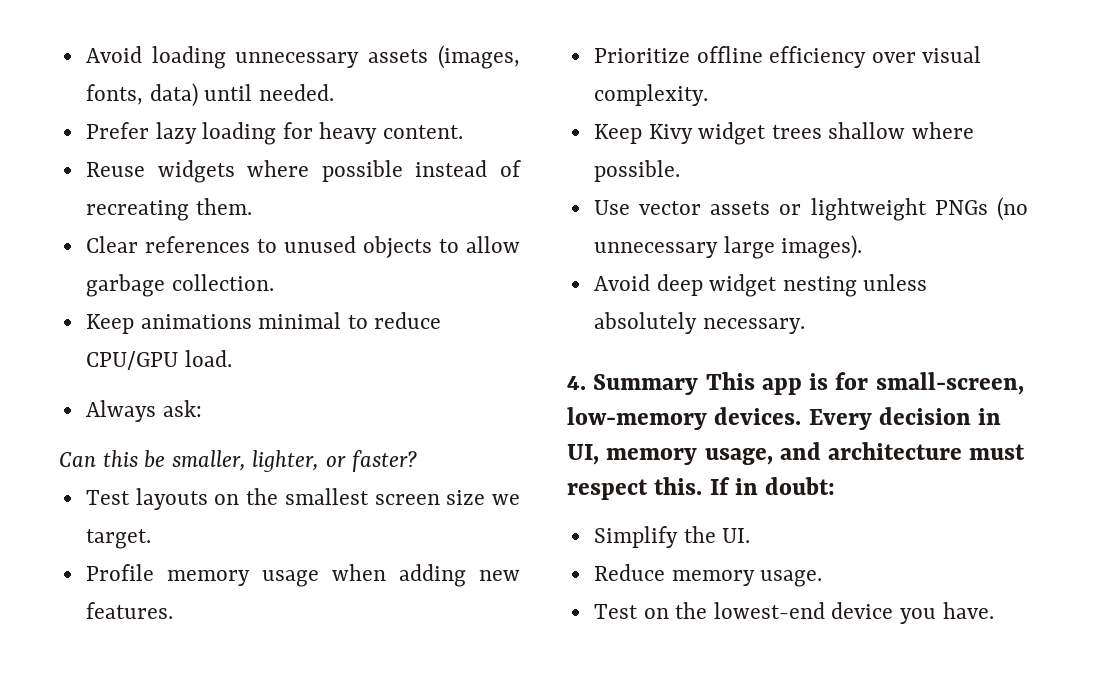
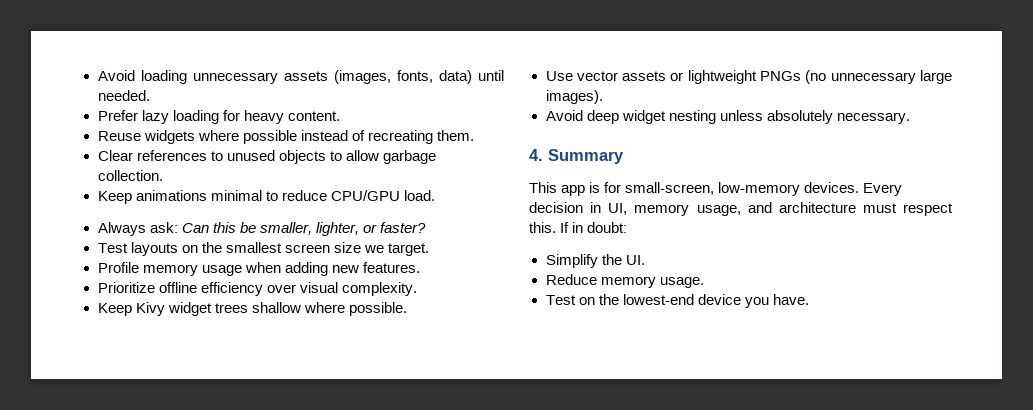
- Always ask:
- Can this be smaller, lighter, or faster?
+ Always ask: Can this be smaller, lighter, or faster?
- 4. Summary This app is for small-screen, low-memory devices.
+ 4. Summary
+ This app is for small-screen, low-memory devices.

